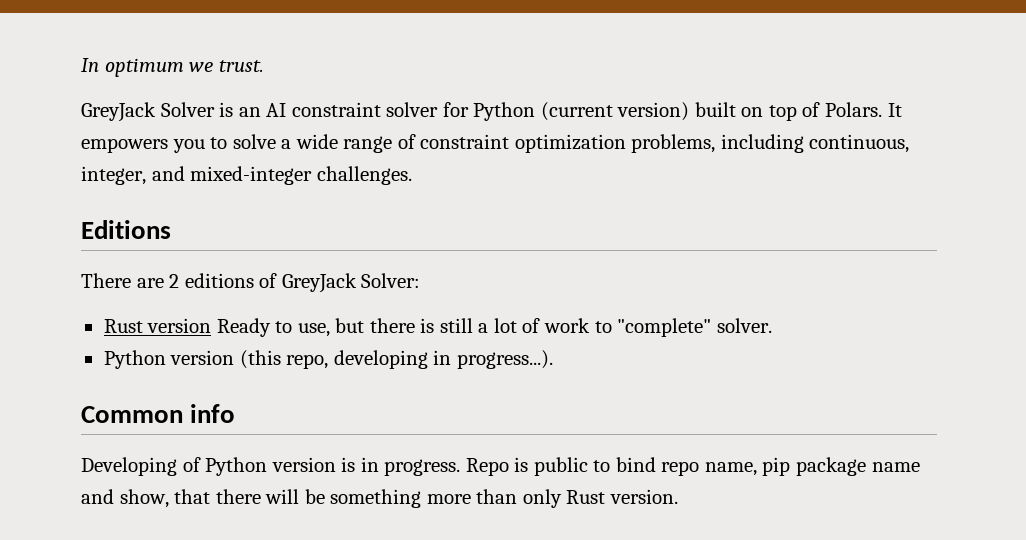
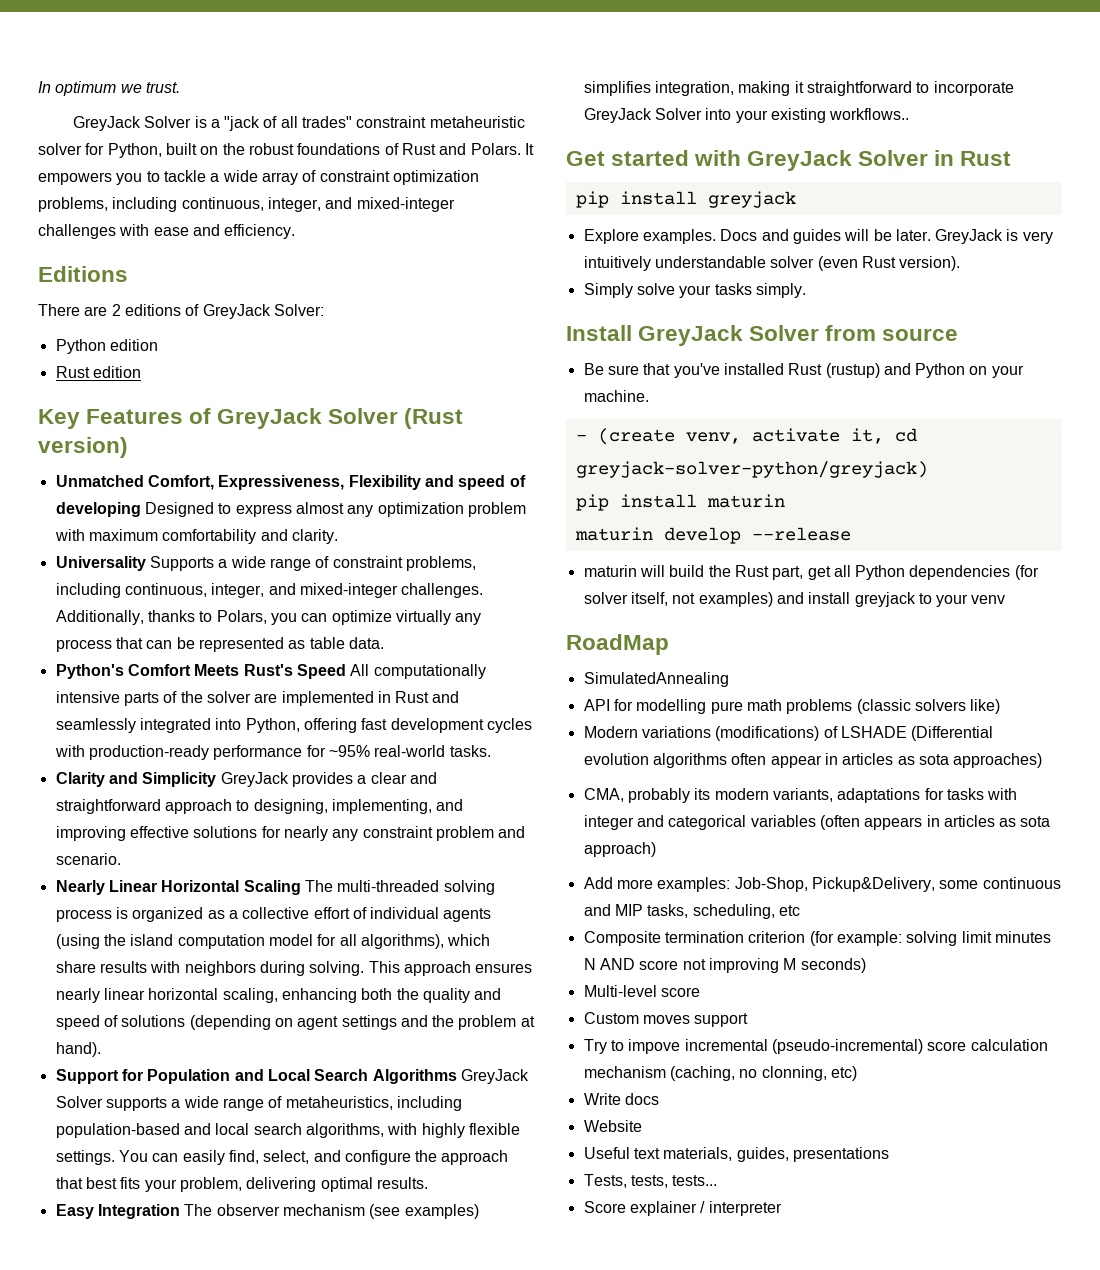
- GreyJack Solver is an AI constraint solver for Python (current version) built on top of Polars.
+ GreyJack Solver is a "jack of all trades" constraint metaheuristic solver for Python, built on the robust foundations of Rust and Polars.
- It empowers you to solve a wide range of constraint optimization problems, including continuous, integer, and mixed-integer challenges.
+ It empowers you to tackle a wide array of constraint optimization problems, including continuous, integer, and mixed-integer challenges with ease and efficiency.
- Rust version Ready to use, but there is still a lot of work to "complete" solver.
- Python version (this repo, developing in progress...).
- Common info
- Developing of Python version is in progress. Repo is public to bind repo name, pip package name and show, that there will be something more than only Rust version.
+ Python edition
+ Rust edition
+ Key Features of GreyJack Solver (Rust version)
+ Unmatched Comfort, Expressiveness, Flexibility and speed of developing Designed to express almost any optimization problem with maximum comfortability and clarity.
+ Universality Supports a wide range of constraint problems, including continuous, integer, and mixed-integer challenges. Additionally, thanks to Polars, you can optimize virtually any process that can be represented as table data.
+ Python's Comfort Meets Rust's Speed All computationally intensive parts of the solver are implemented in Rust and seamlessly integrated into Python, offering fast development cycles with production-ready performance for ~95% real-world tasks.
+ Clarity and Simplicity GreyJack provides a clear and straightforward approach to designing, implementing, and improving effective solutions for nearly any constraint problem and scenario.
+ Nearly Linear Horizontal Scaling The multi-threaded solving process is organized as a collective effort of individual agents (using the island computation model for all algorithms), which share results with neighbors during solving. This approach ensures nearly linear horizontal scaling, enhancing both the quality and speed of solutions (depending on agent settings and the problem at hand).
+ Support for Population and Local Search Algorithms GreyJack Solver supports a wide range of metaheuristics, including population-based and local search algorithms, with highly flexible settings. You can easily find, select, and configure the approach that best fits your problem, delivering optimal results.
+ Easy Integration The observer mechanism (see examples) simplifies integration, making it straightforward to incorporate GreyJack Solver into your existing workflows..
+ Get started with GreyJack Solver in Rust
+ pip install greyjack
+ Explore examples. Docs and guides will be later. GreyJack is very intuitively understandable solver (even Rust version).
+ Simply solve your tasks simply.
+ Install GreyJack Solver from source
+ Be sure that you've installed Rust (rustup) and Python on your machine.
+ - (create venv, activate it, cd greyjack-solver-python/greyjack)
+ pip install maturin
+ maturin develop --release
+ maturin will build the Rust part, get all Python dependencies (for solver itself, not examples) and install greyjack to your venv
+ RoadMap
+ SimulatedAnnealing
+ API for modelling pure math problems (classic solvers like)
+ Modern variations (modifications) of LSHADE (Differential evolution algorithms often appear in articles as sota approaches)
+ CMA, probably its modern variants, adaptations for tasks with integer and categorical variables (often appears in articles as sota approach)
+ Add more examples: Job-Shop, Pickup&Delivery, some continuous and MIP tasks, scheduling, etc
+ Composite termination criterion (for example: solving limit minutes N AND score not improving M seconds)
+ Multi-level score
+ Custom moves support
+ Try to impove incremental (pseudo-incremental) score calculation mechanism (caching, no clonning, etc)
+ Write docs
+ Website
+ Useful text materials, guides, presentations
+ Tests, tests, tests...
+ Score explainer / interpreter

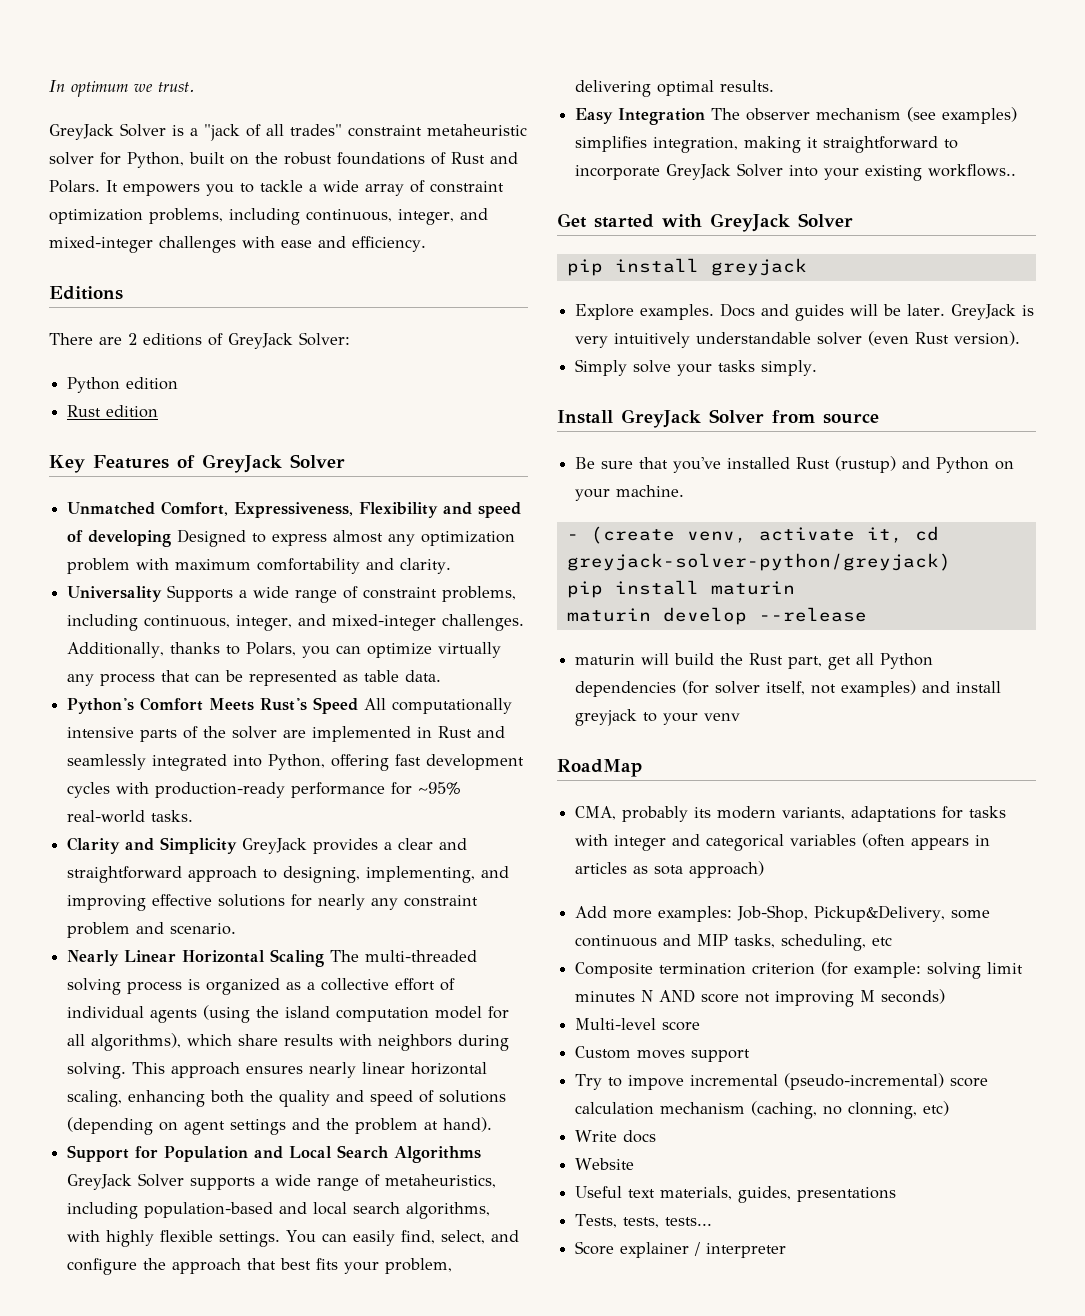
- Key Features of GreyJack Solver (Rust version)
+ Key Features of GreyJack Solver
- Get started with GreyJack Solver in Rust
+ Get started with GreyJack Solver
- SimulatedAnnealing
- API for modelling pure math problems (classic solvers like)
- Modern variations (modifications) of LSHADE (Differential evolution algorithms often appear in articles as sota approaches)

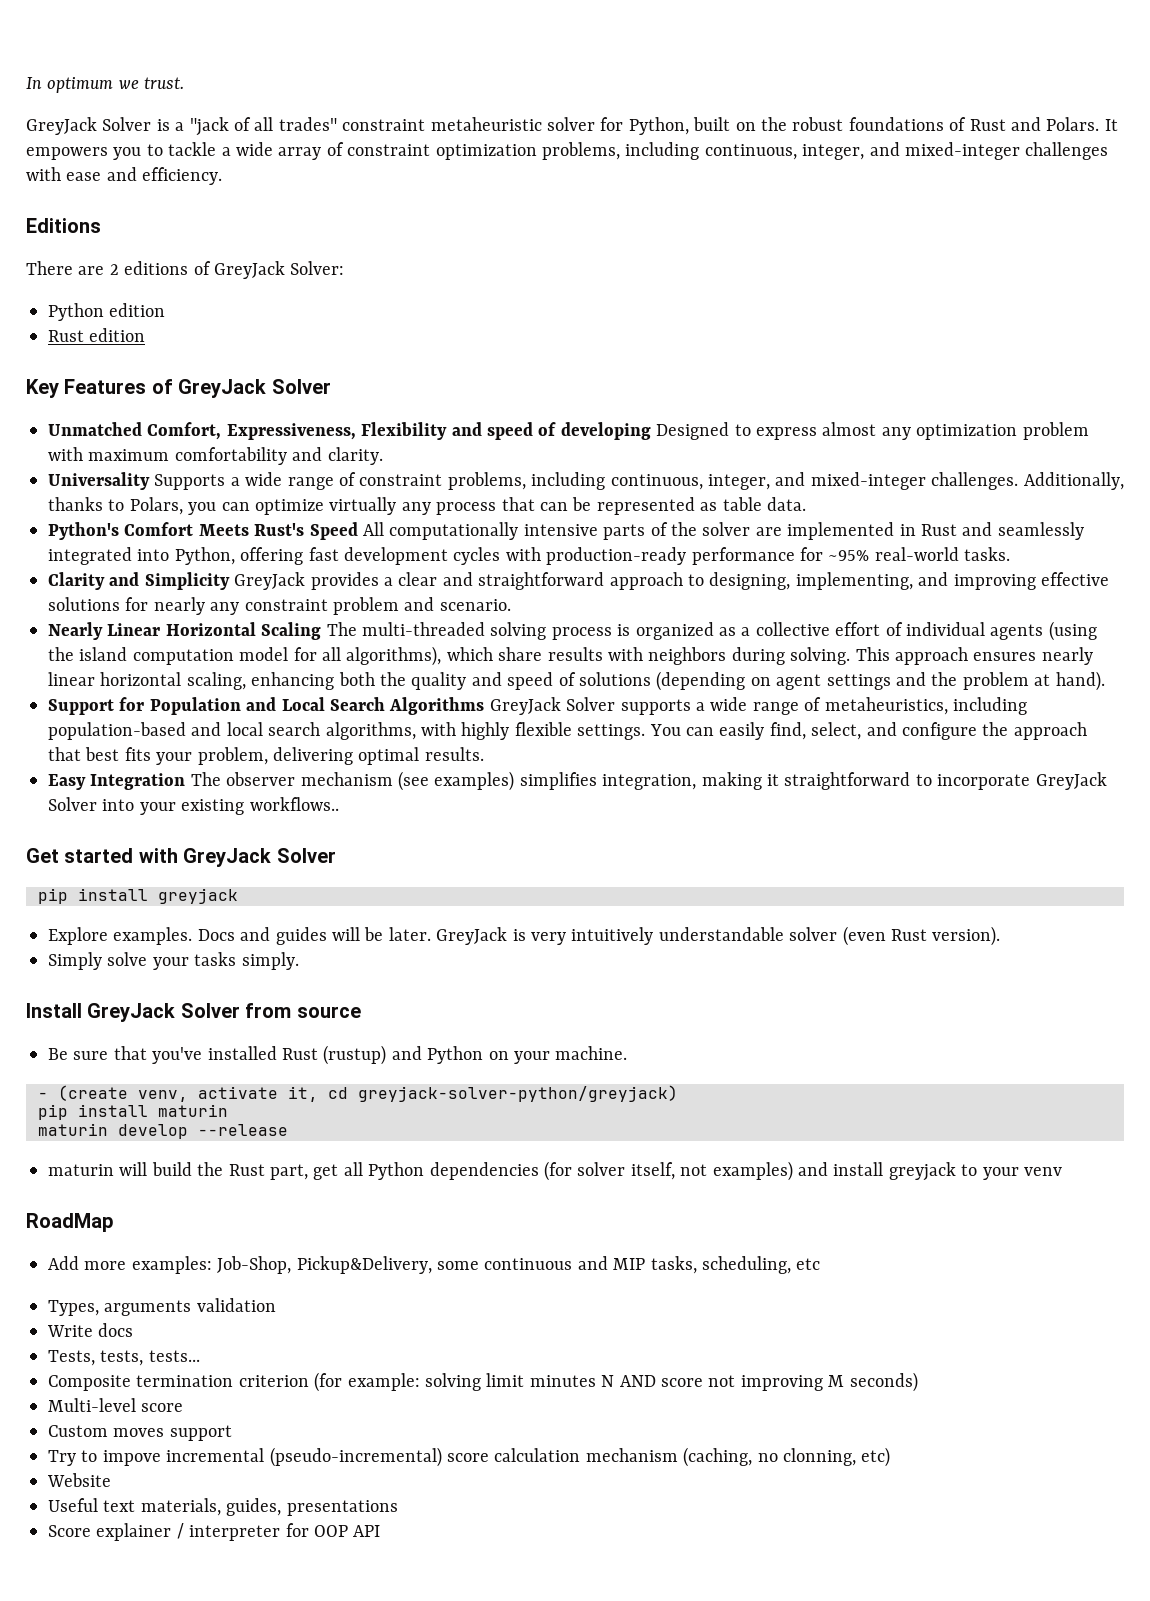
- CMA, probably its modern variants, adaptations for tasks with integer and categorical variables (often appears in articles as sota approach)
+ Types, arguments validation
+ Write docs
+ Tests, tests, tests...
- Write docs
- Tests, tests, tests...
- Score explainer / interpreter
+ Score explainer / interpreter for OOP API

